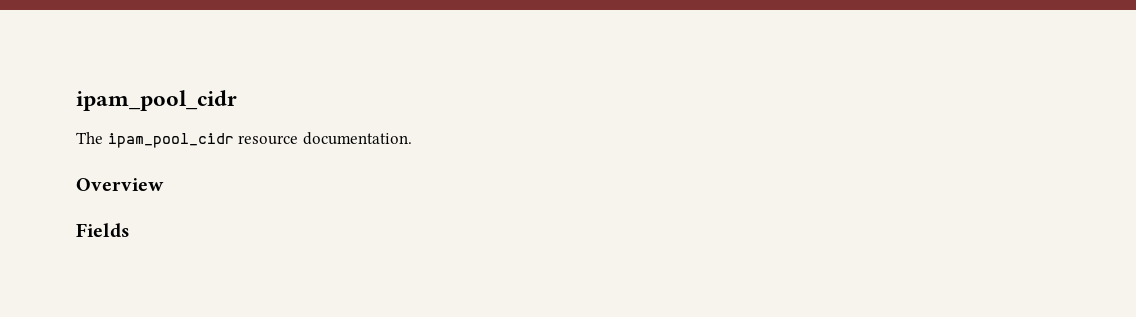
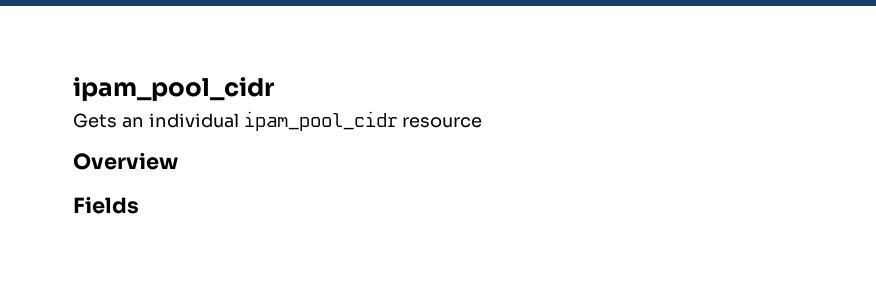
- The ipam_pool_cidr resource documentation.
+ Gets an individual ipam_pool_cidr resource

